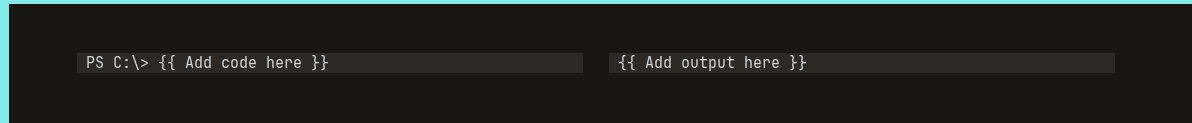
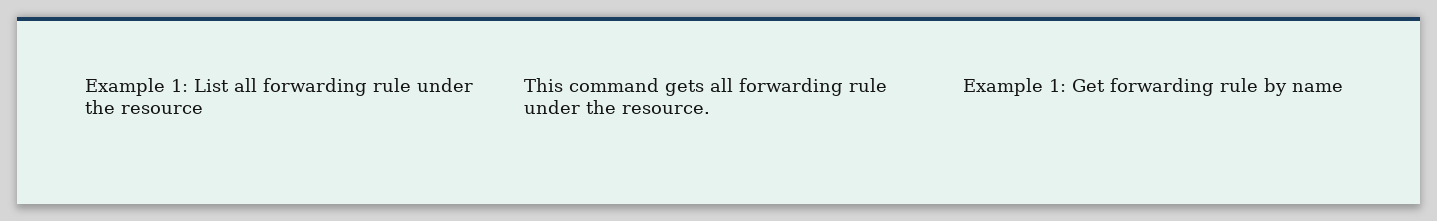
- PS C:\> {{ Add code here }}
- {{ Add output here }}
+ Example 1: List all forwarding rule under the resource
+ This command gets all forwarding rule under the resource.
+ Example 1: Get forwarding rule by name

